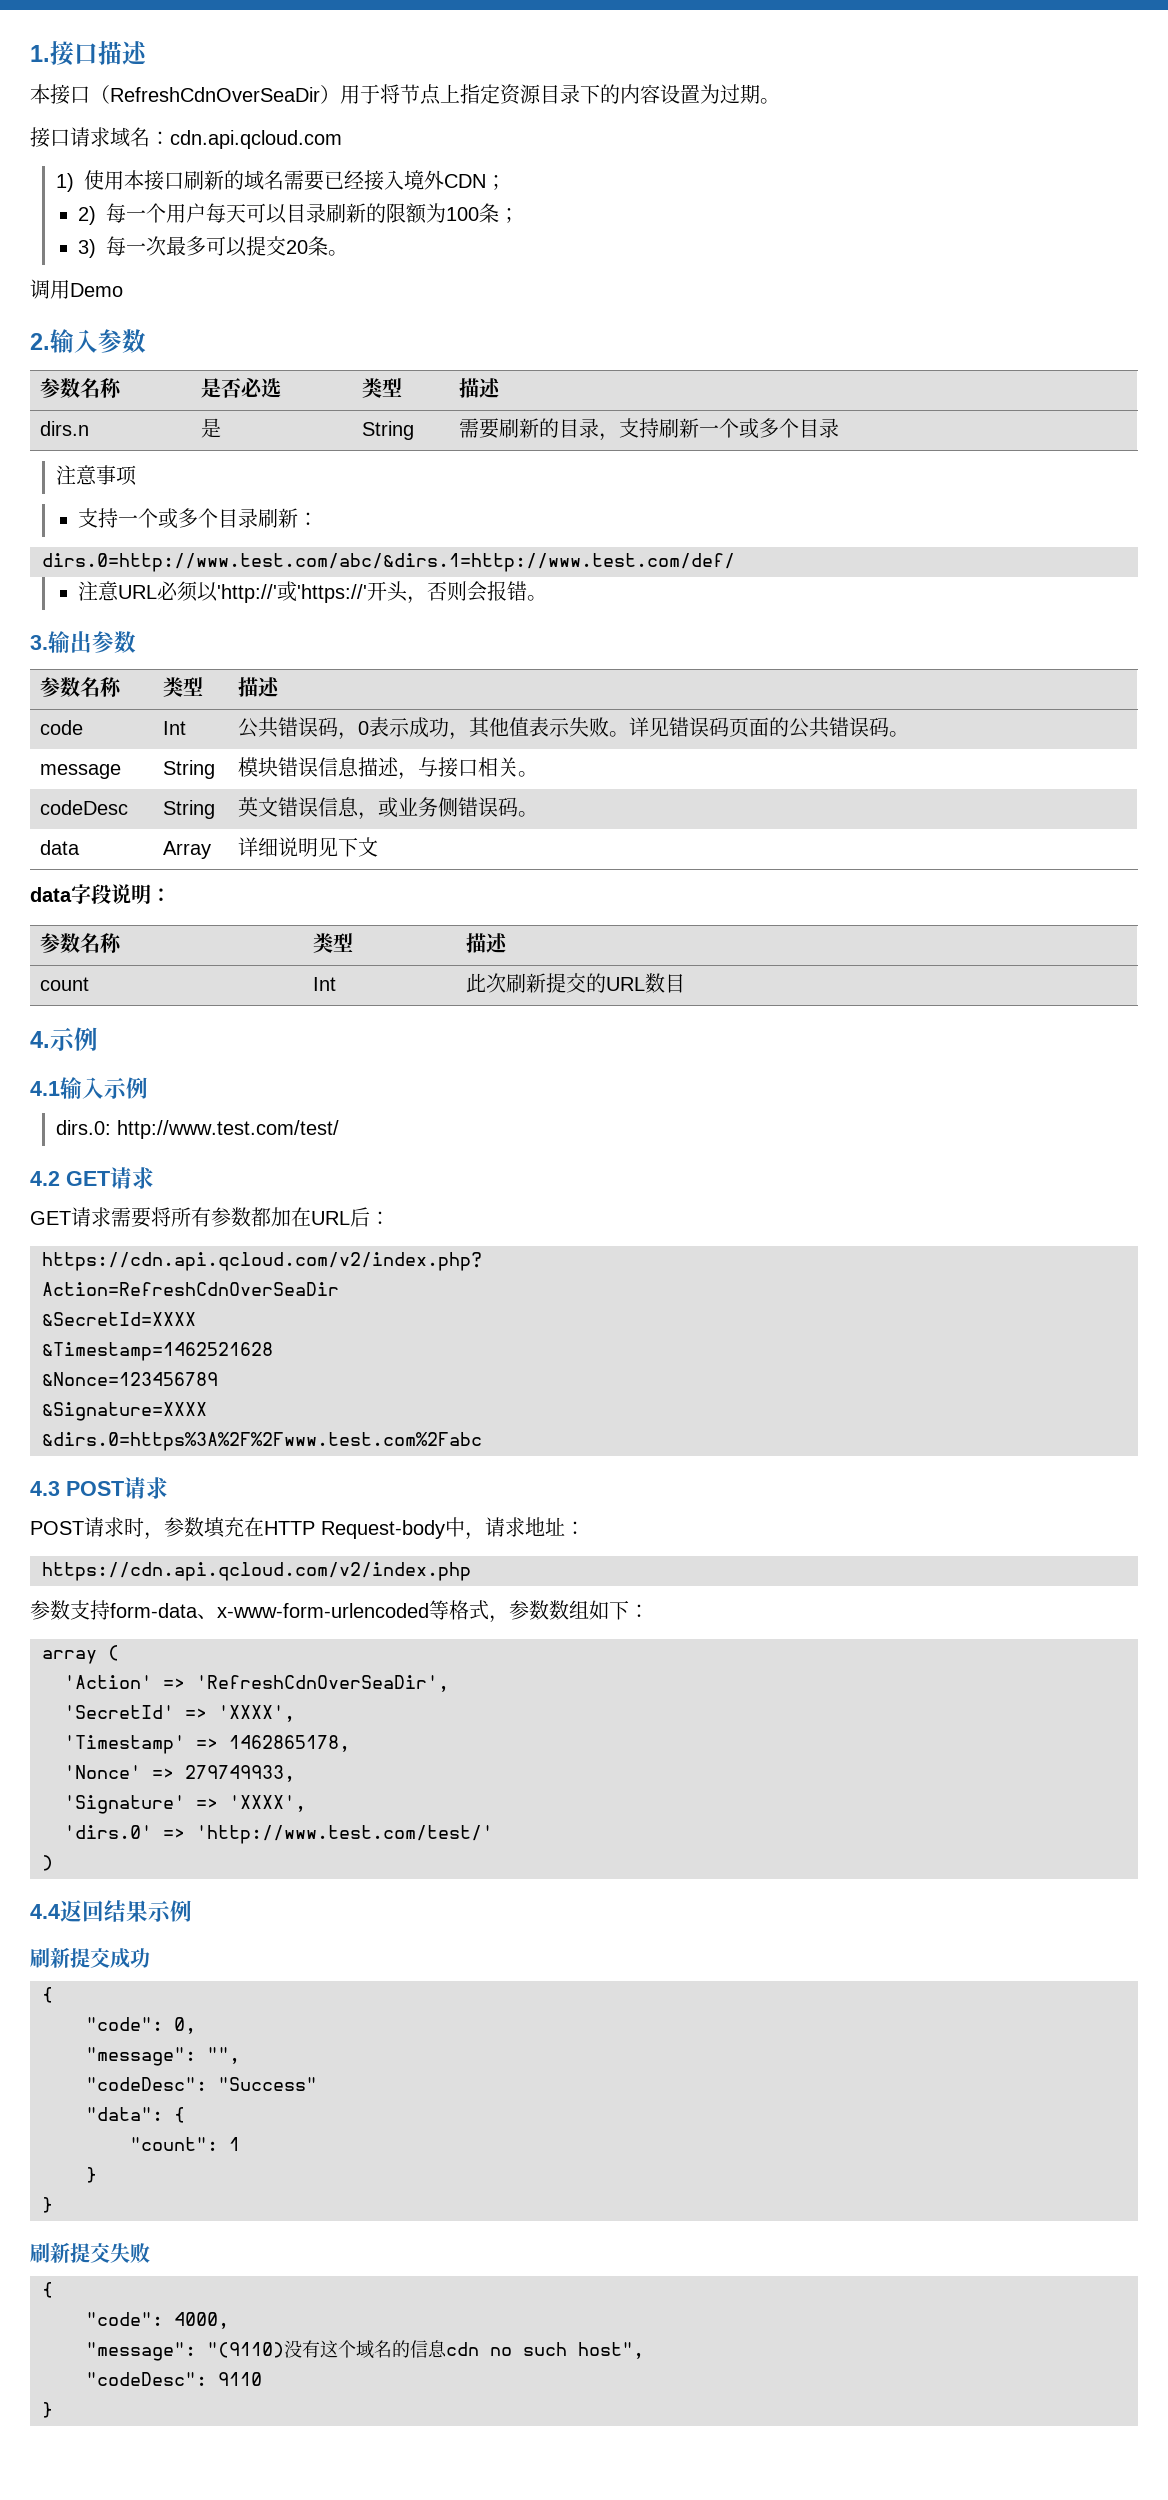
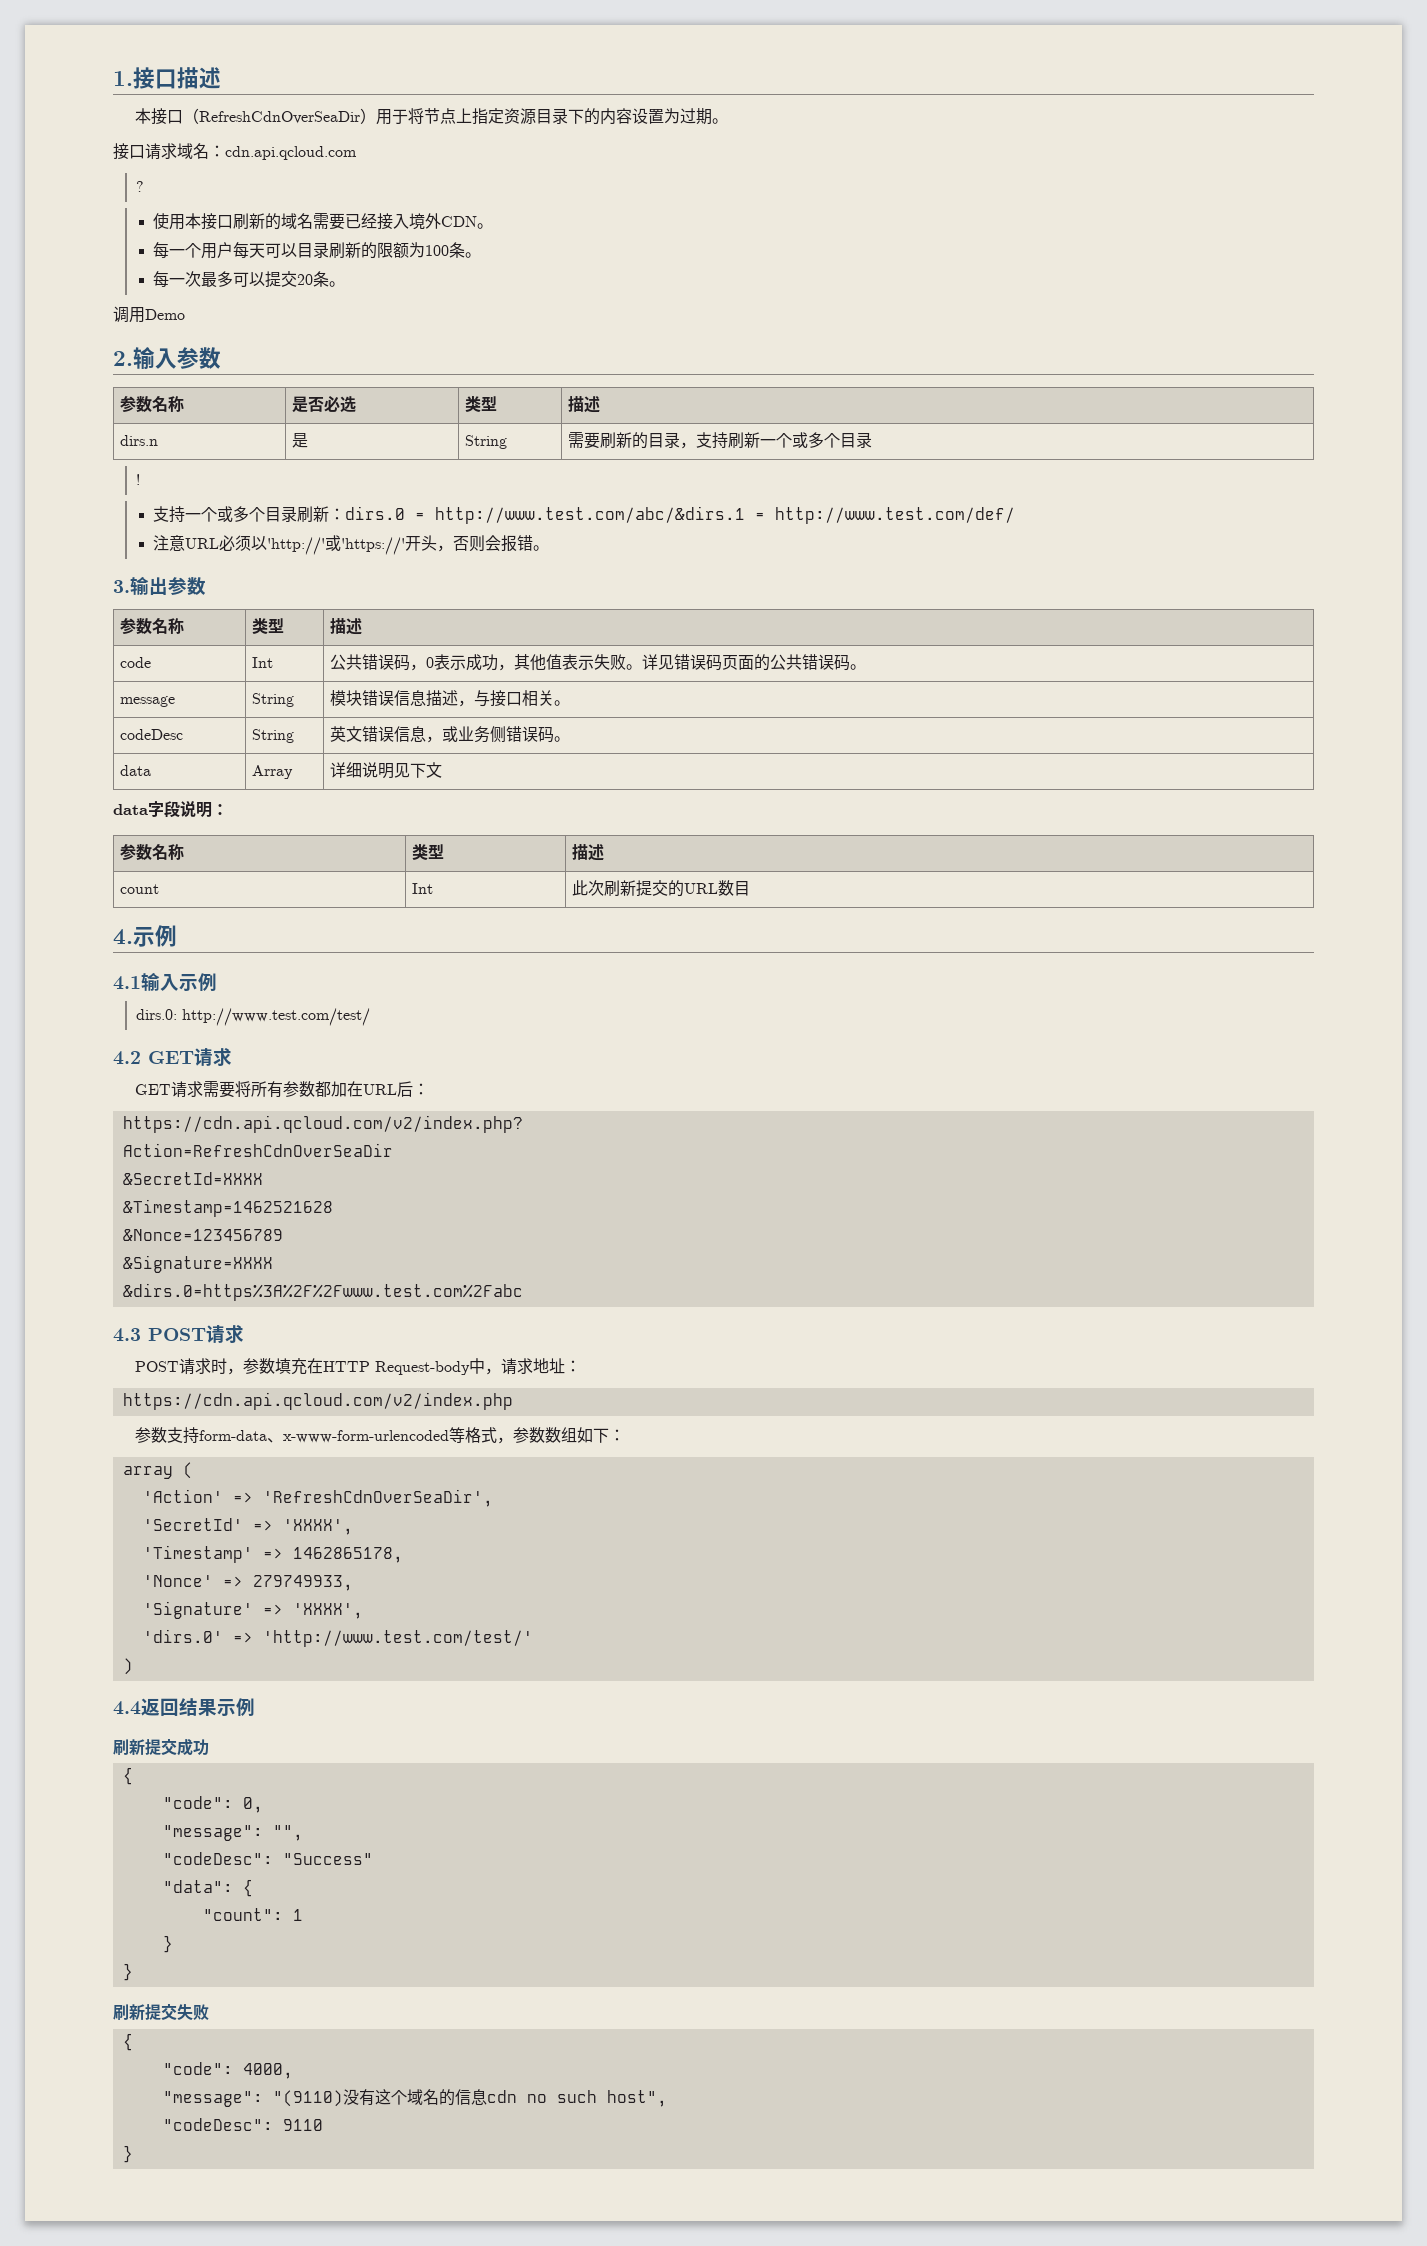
- 1)使用本接口刷新的域名需要已经接入境外CDN；
- 2)每一个用户每天可以目录刷新的限额为100条；
- 3)每一次最多可以提交20条。
+ ?
+ 使用本接口刷新的域名需要已经接入境外CDN。
+ 每一个用户每天可以目录刷新的限额为100条。
+ 每一次最多可以提交20条。
- 注意事项
+ !
- 支持一个或多个目录刷新：
- dirs.0=http://www.test.com/abc/&dirs.1=http://www.test.com/def/
+ 支持一个或多个目录刷新：dirs.0 = http://www.test.com/abc/&dirs.1 = http://www.test.com/def/

